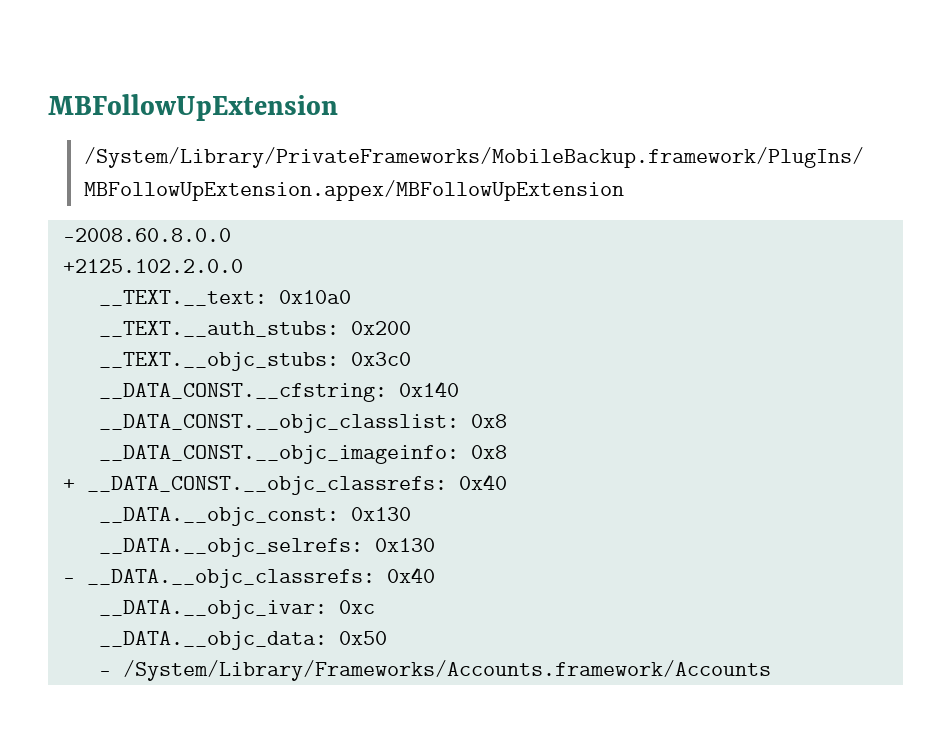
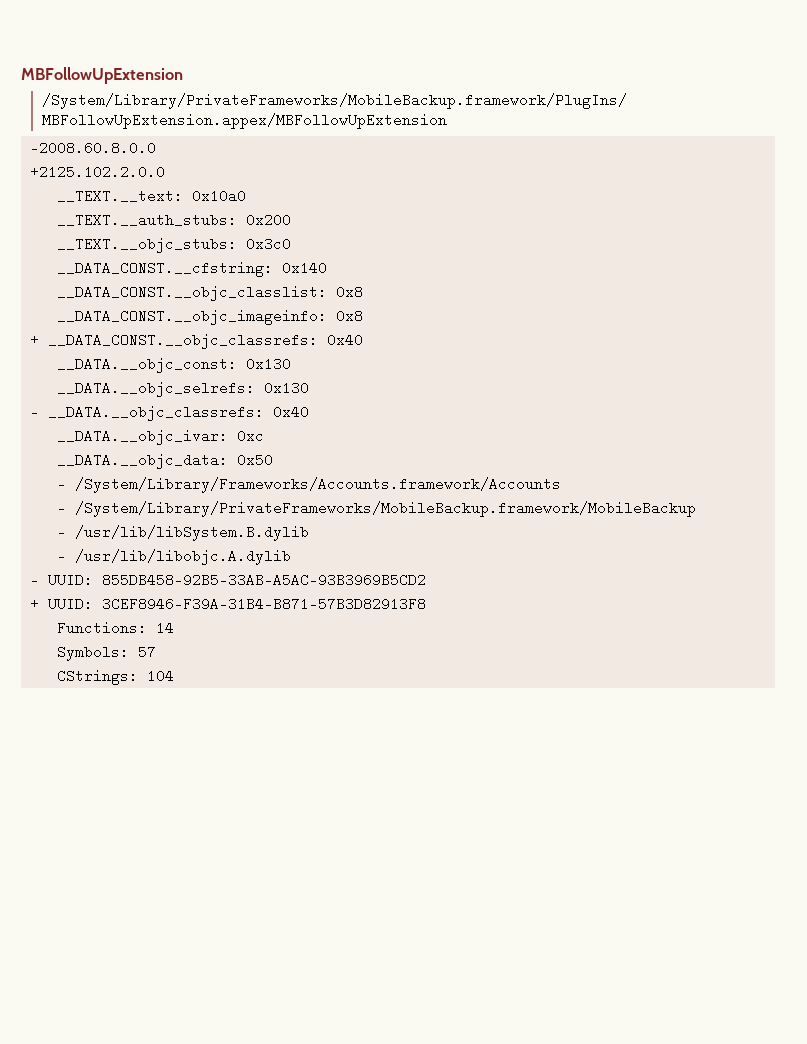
+ - /System/Library/PrivateFrameworks/MobileBackup.framework/MobileBackup
+ - /usr/lib/libSystem.B.dylib
+ - /usr/lib/libobjc.A.dylib
+ - UUID: 855DB458-92B5-33AB-A5AC-93B3969B5CD2
+ + UUID: 3CEF8946-F39A-31B4-B871-57B3D82913F8
+ Functions: 14
+ Symbols: 57
+ CStrings: 104

